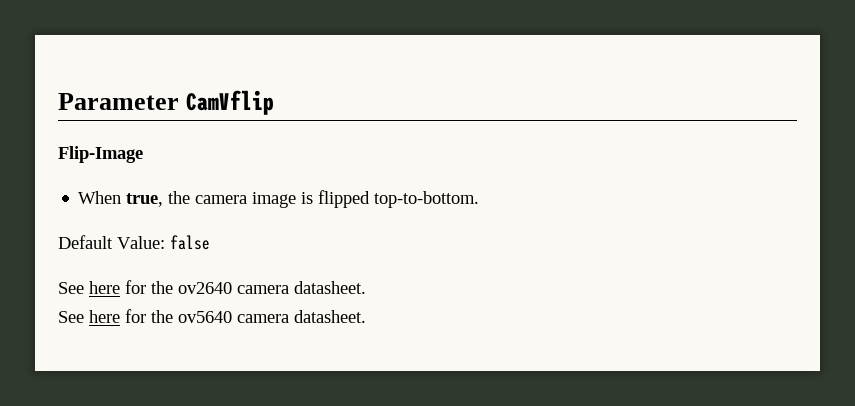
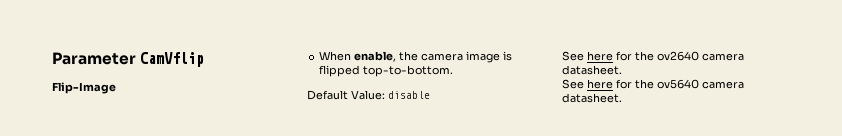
- When true, the camera image is flipped top-to-bottom.
+ When enable, the camera image is flipped top-to-bottom.
- Default Value: false
+ Default Value: disable

